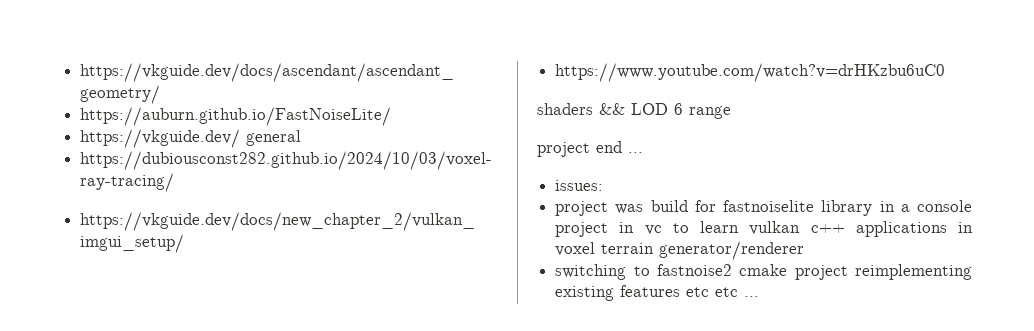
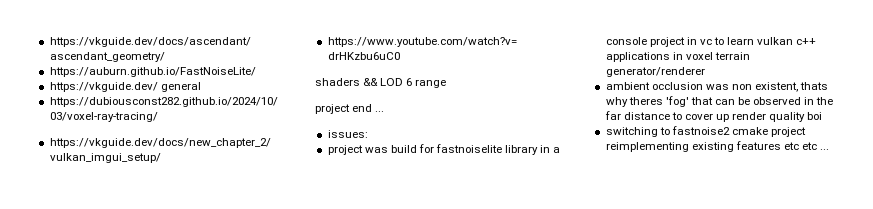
+ ambient occlusion was non existent, thats why theres 'fog' that can be observed in the far distance to cover up render quality boi

